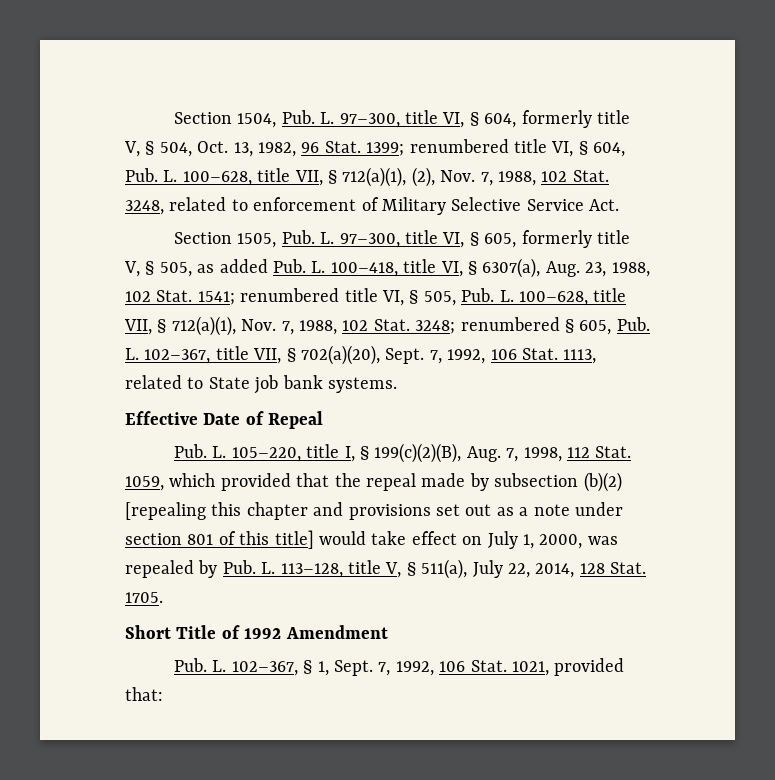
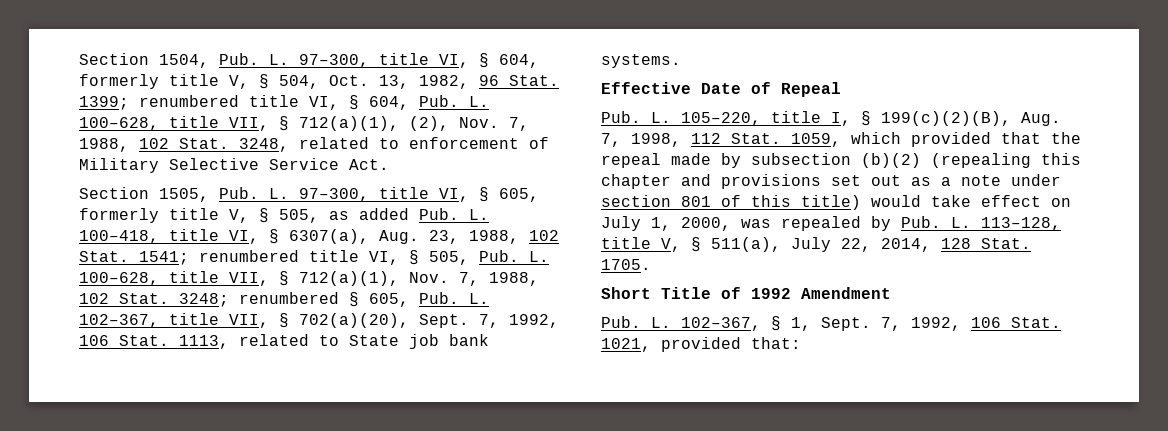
- 1059, which provided that the repeal made by subsection (b)(2) [repealing this chapter and provisions set out as a note under section 801 of this title] would take effect on July 1, 2000, was repealed by Pub. L. 113–128, title V, § 511(a), July 22, 2014, 128 Stat.
+ 1059, which provided that the repeal made by subsection (b)(2) (repealing this chapter and provisions set out as a note under section 801 of this title) would take effect on July 1, 2000, was repealed by Pub. L. 113–128, title V, § 511(a), July 22, 2014, 128 Stat.

